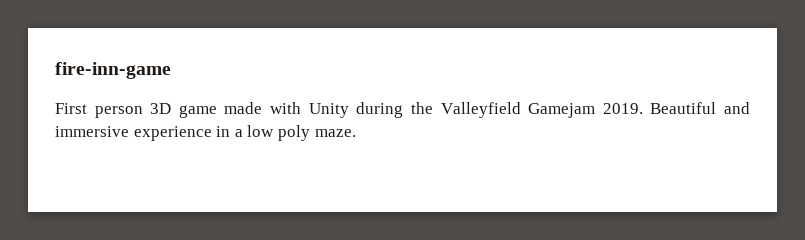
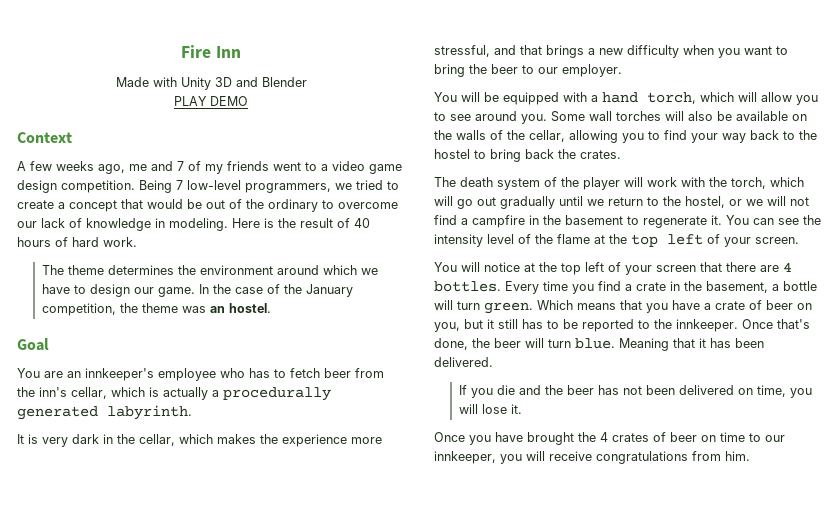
- fire-inn-game
- First person 3D game made with Unity during the Valleyfield Gamejam 2019. Beautiful and immersive experience in a low poly maze.
+ Fire Inn
+ Made with Unity 3D and Blender
+ PLAY DEMO
+ Context
+ A few weeks ago, me and 7 of my friends went to a video game design competition. Being 7 low-level programmers, we tried to create a concept that would be out of the ordinary to overcome our lack of knowledge in modeling. Here is the result of 40 hours of hard work.
+ The theme determines the environment around which we have to design our game. In the case of the January competition, the theme was an hostel.
+ Goal
+ You are an innkeeper's employee who has to fetch beer from the inn's cellar, which is actually a procedurally generated labyrinth.
+ It is very dark in the cellar, which makes the experience more stressful, and that brings a new difficulty when you want to bring the beer to our employer.
+ You will be equipped with a hand torch, which will allow you to see around you. Some wall torches will also be available on the walls of the cellar, allowing you to find your way back to the hostel to bring back the crates.
+ The death system of the player will work with the torch, which will go out gradually until we return to the hostel, or we will not find a campfire in the basement to regenerate it. You can see the intensity level of the flame at the top left of your screen.
+ You will notice at the top left of your screen that there are 4 bottles. Every time you find a crate in the basement, a bottle will turn green. Which means that you have a crate of beer on you, but it still has to be reported to the innkeeper. Once that's done, the beer will turn blue. Meaning that it has been delivered.
+ If you die and the beer has not been delivered on time, you will lose it.
+ Once you have brought the 4 crates of beer on time to our innkeeper, you will receive congratulations from him.

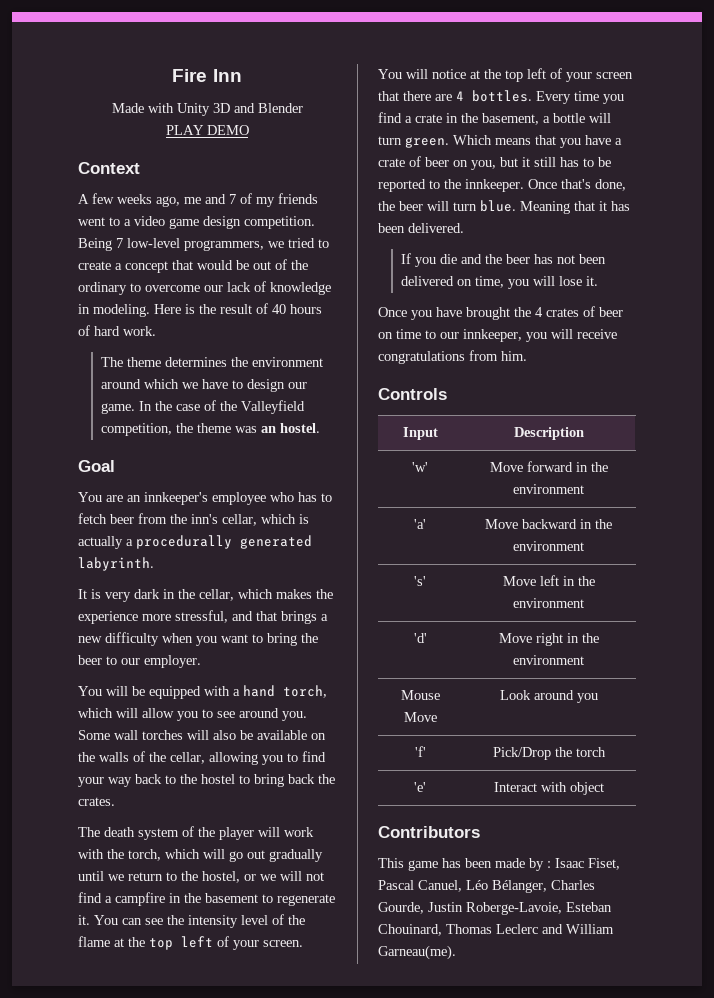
- In the case of the January competition, the theme was an hostel.
+ In the case of the Valleyfield competition, the theme was an hostel.
+ Controls
+ Input | Description
+ 'w' | Move forward in the environment
+ 'a' | Move backward in the environment
+ 's' | Move left in the environment
+ 'd' | Move right in the environment
+ Mouse Move | Look around you
+ 'f' | Pick/Drop the torch
+ 'e' | Interact with object
+ Contributors
+ This game has been made by : Isaac Fiset, Pascal Canuel, Léo Bélanger, Charles Gourde, Justin Roberge-Lavoie, Esteban Chouinard, Thomas Leclerc and William Garneau(me).

